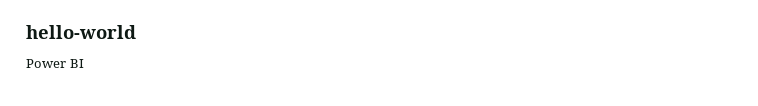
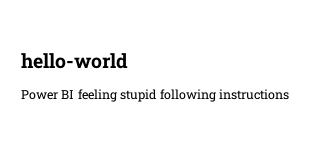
- Power BI
+ Power BI feeling stupid following instructions

